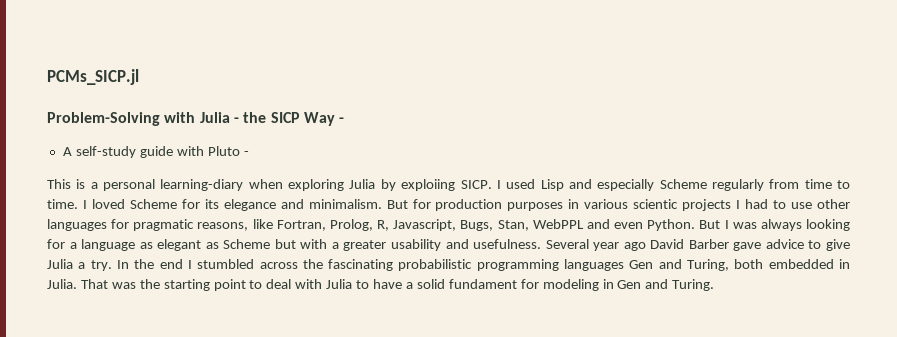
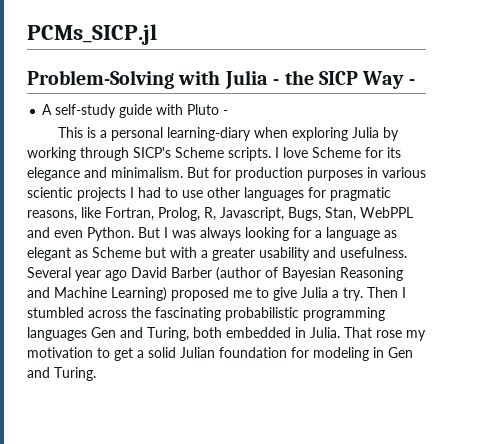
- This is a personal learning-diary when exploring Julia by exploiing SICP. I used Lisp and especially Scheme regularly from time to time. I loved Scheme for its elegance and minimalism.
+ This is a personal learning-diary when exploring Julia by working through SICP's Scheme scripts. I love Scheme for its elegance and minimalism.
- Several year ago David Barber gave advice to give Julia a try.
+ Several year ago David Barber (author of Bayesian Reasoning and Machine Learning) proposed me to give Julia a try.
- In the end I stumbled across the fascinating probabilistic programming languages Gen and Turing, both embedded in Julia.
+ Then I stumbled across the fascinating probabilistic programming languages Gen and Turing, both embedded in Julia.
- That was the starting point to deal with Julia to have a solid fundament for modeling in Gen and Turing.
+ That rose my motivation to get a solid Julian foundation for modeling in Gen and Turing.

